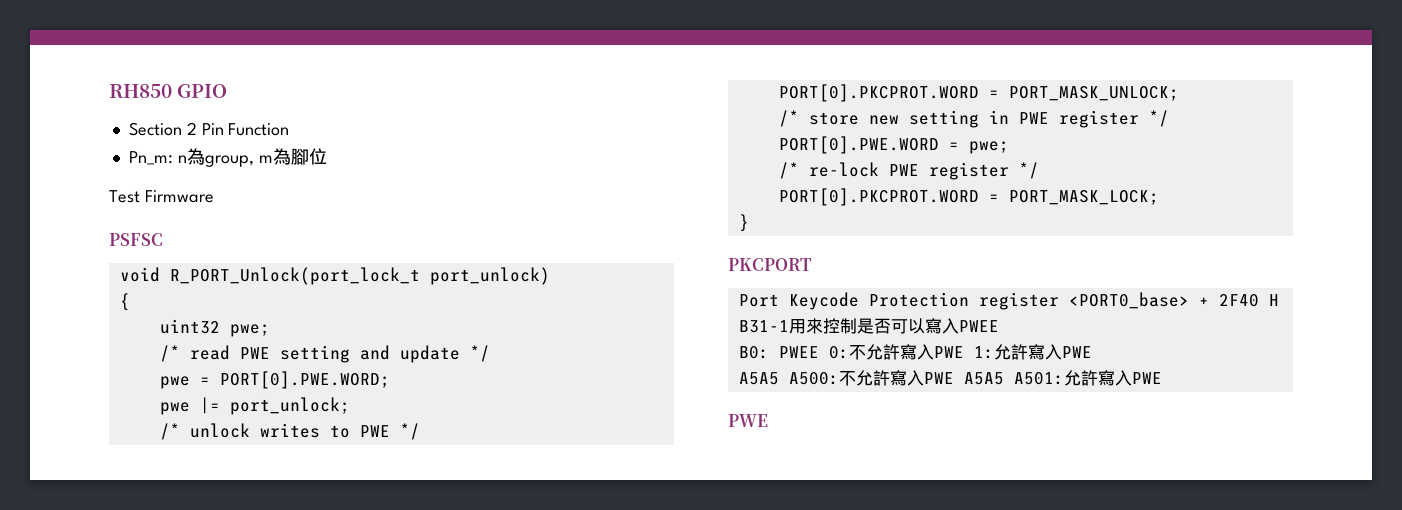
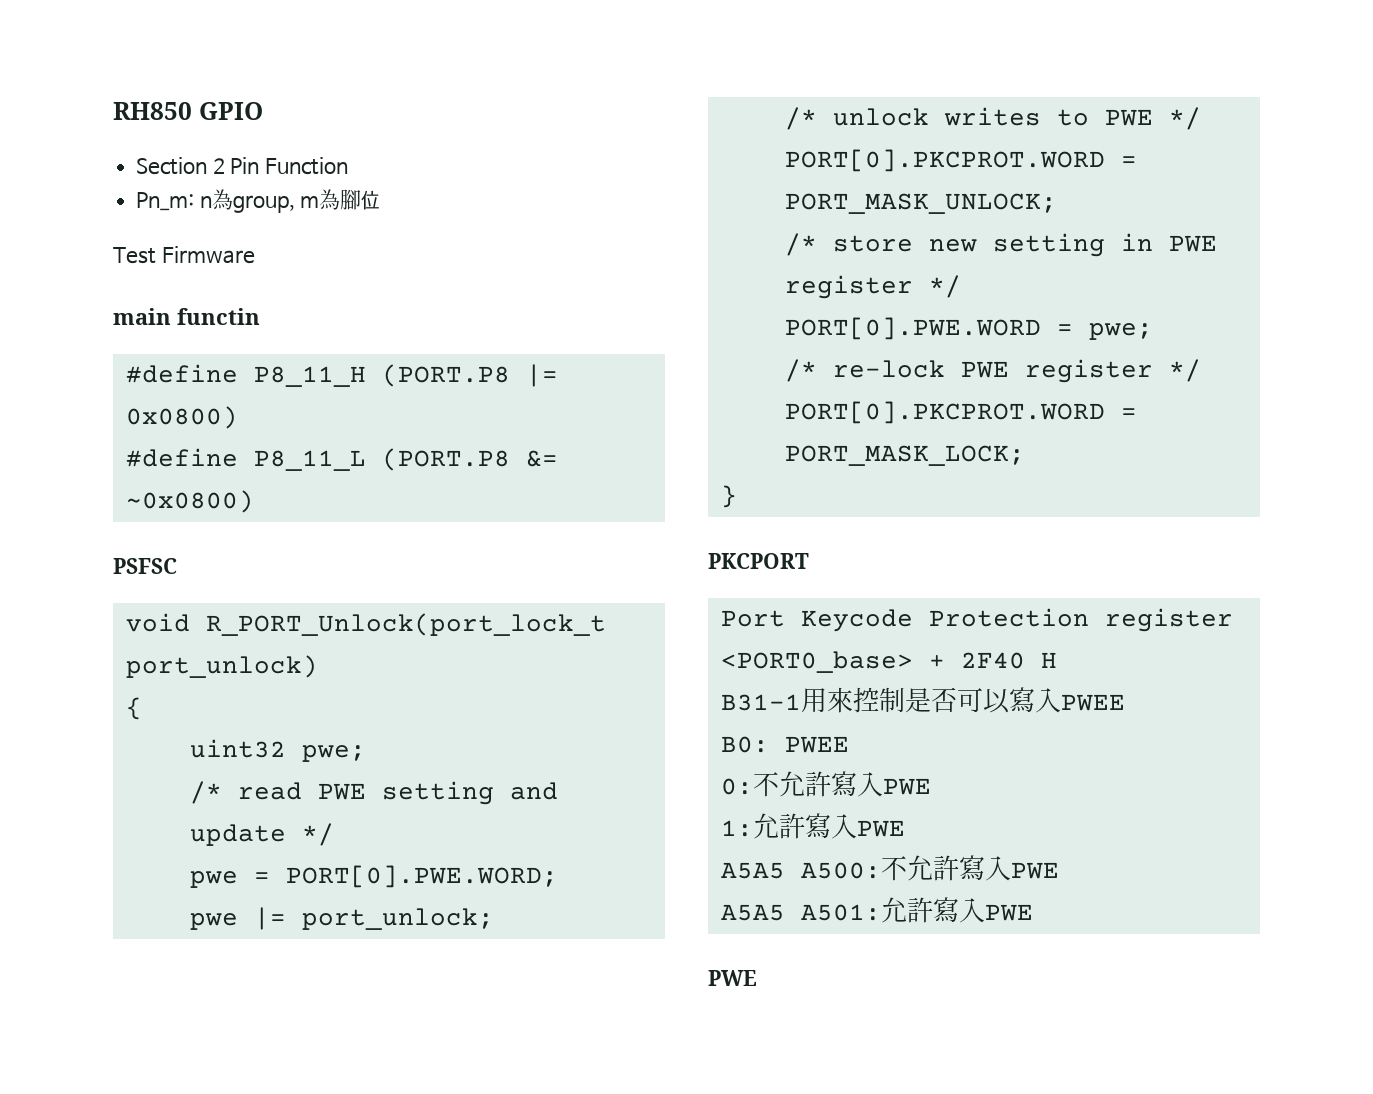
+ main functin
+ #define P8_11_H (PORT.P8 |= 0x0800)
+ #define P8_11_L (PORT.P8 &= ~0x0800)
- B0: PWEE 0:不允許寫入PWE 1:允許寫入PWE
+ B0: PWEE
+ 0:不允許寫入PWE
+ 1:允許寫入PWE
- A5A5 A500:不允許寫入PWE A5A5 A501:允許寫入PWE
+ A5A5 A500:不允許寫入PWE
+ A5A5 A501:允許寫入PWE

